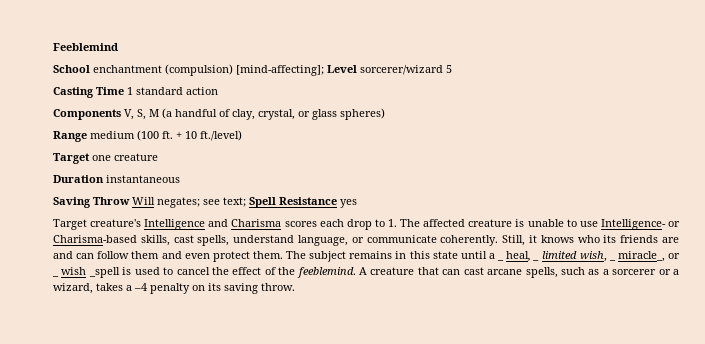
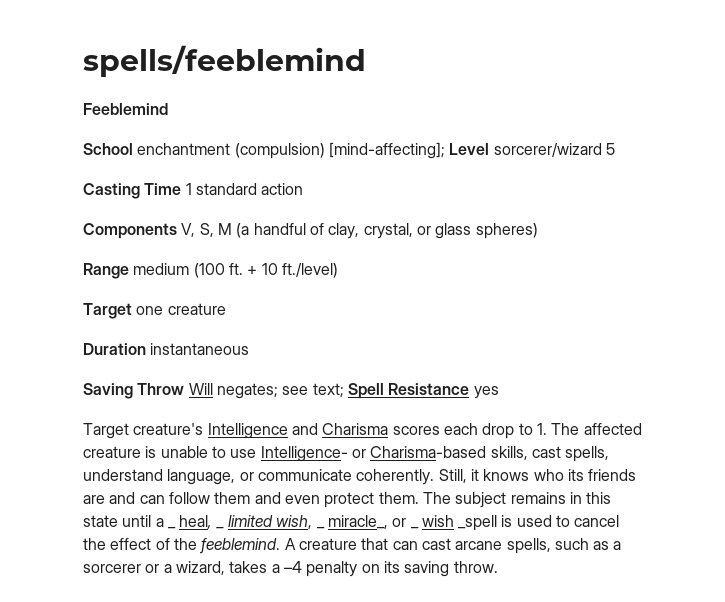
+ spells/feeblemind

